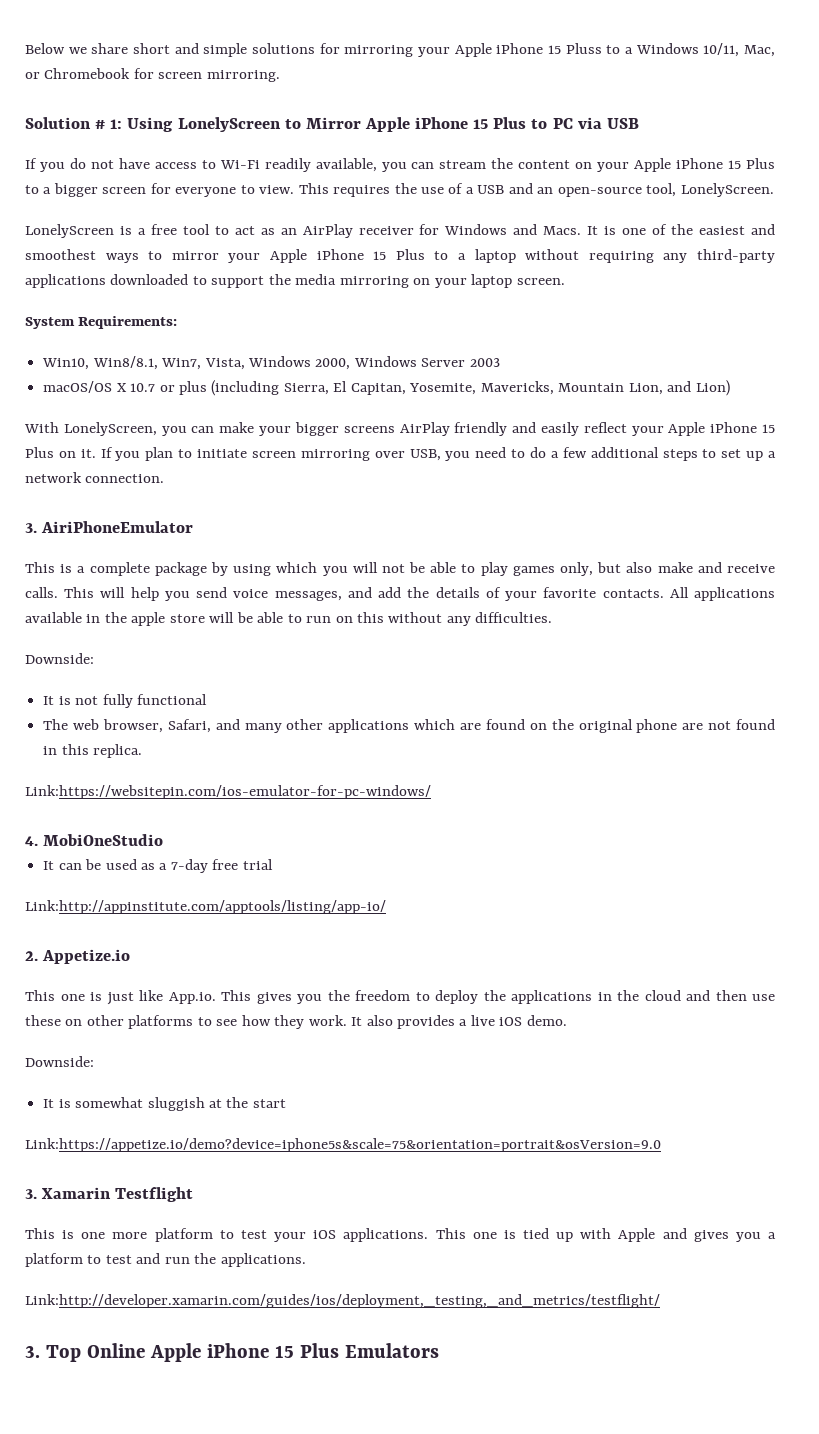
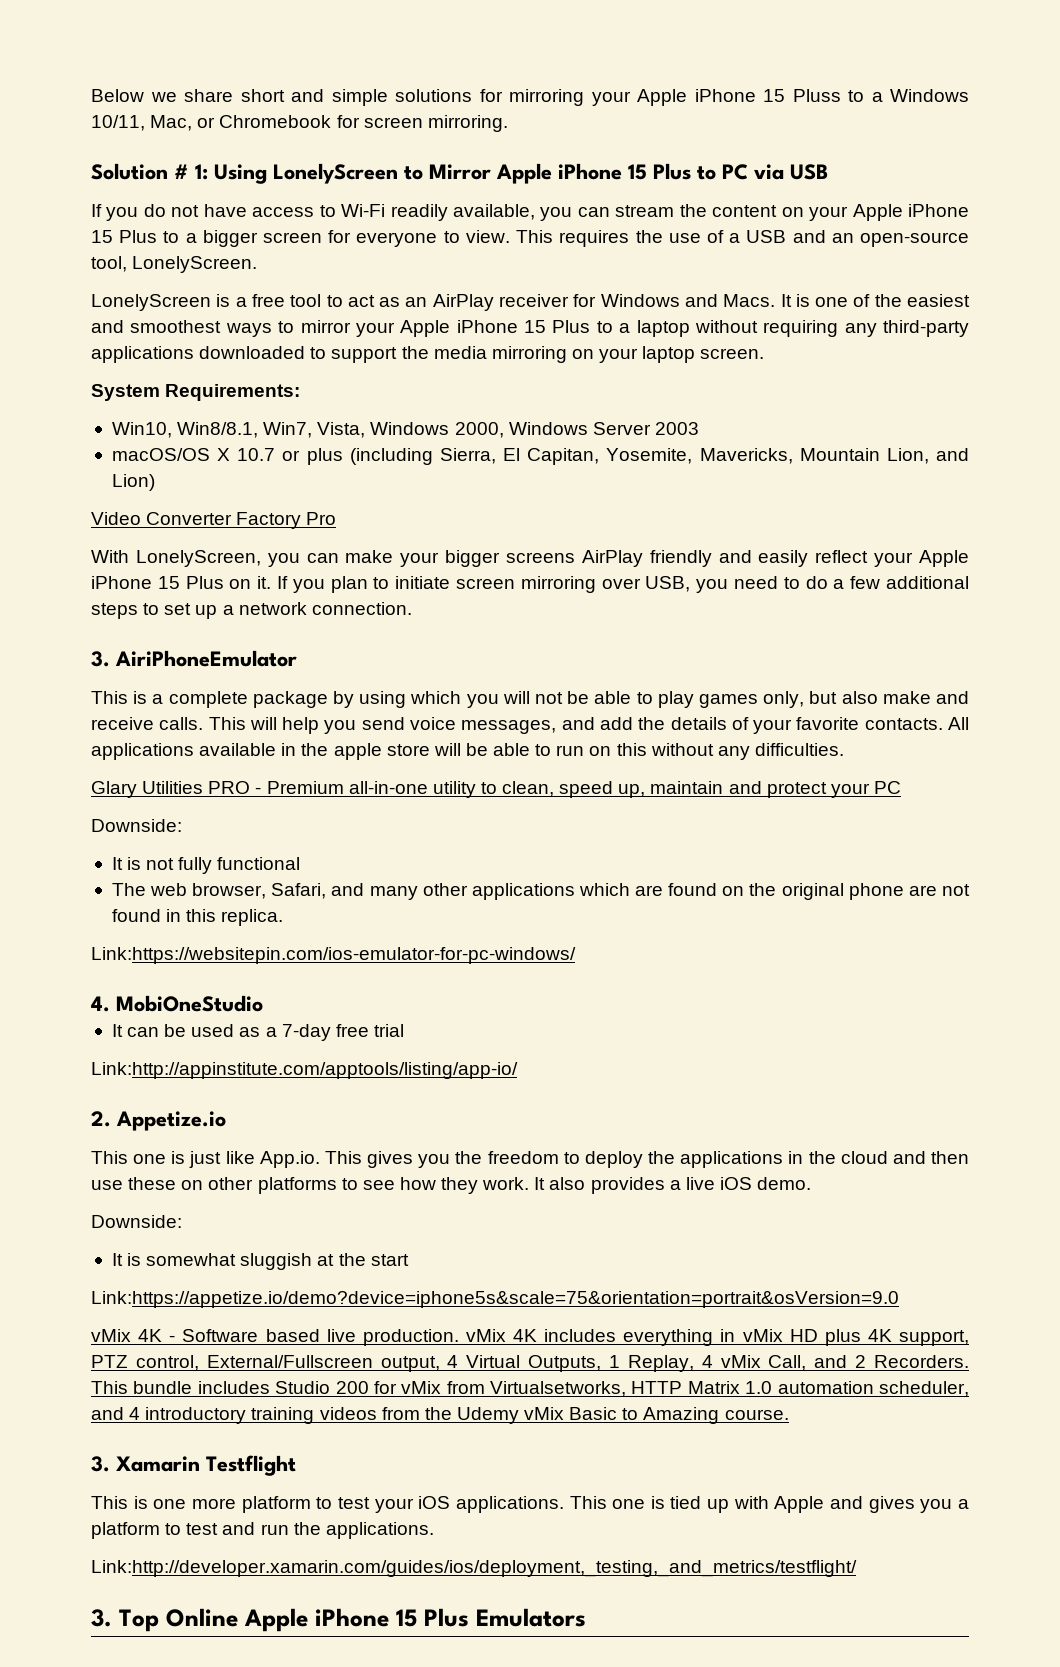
+ Video Converter Factory Pro
+ Glary Utilities PRO - Premium all-in-one utility to clean, speed up, maintain and protect your PC
+ vMix 4K - Software based live production. vMix 4K includes everything in vMix HD plus 4K support, PTZ control, External/Fullscreen output, 4 Virtual Outputs, 1 Replay, 4 vMix Call, and 2 Recorders. This bundle includes Studio 200 for vMix from Virtualsetworks, HTTP Matrix 1.0 automation scheduler, and 4 introductory training videos from the Udemy vMix Basic to Amazing course.

